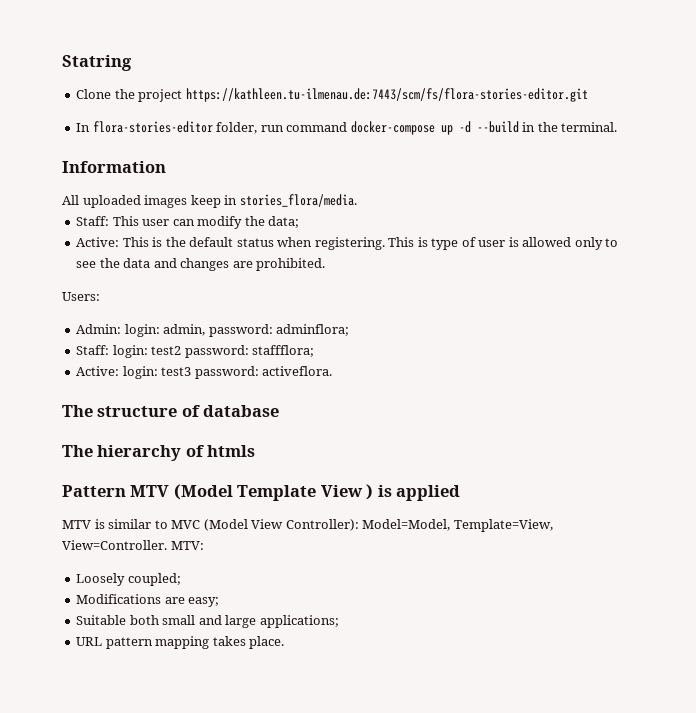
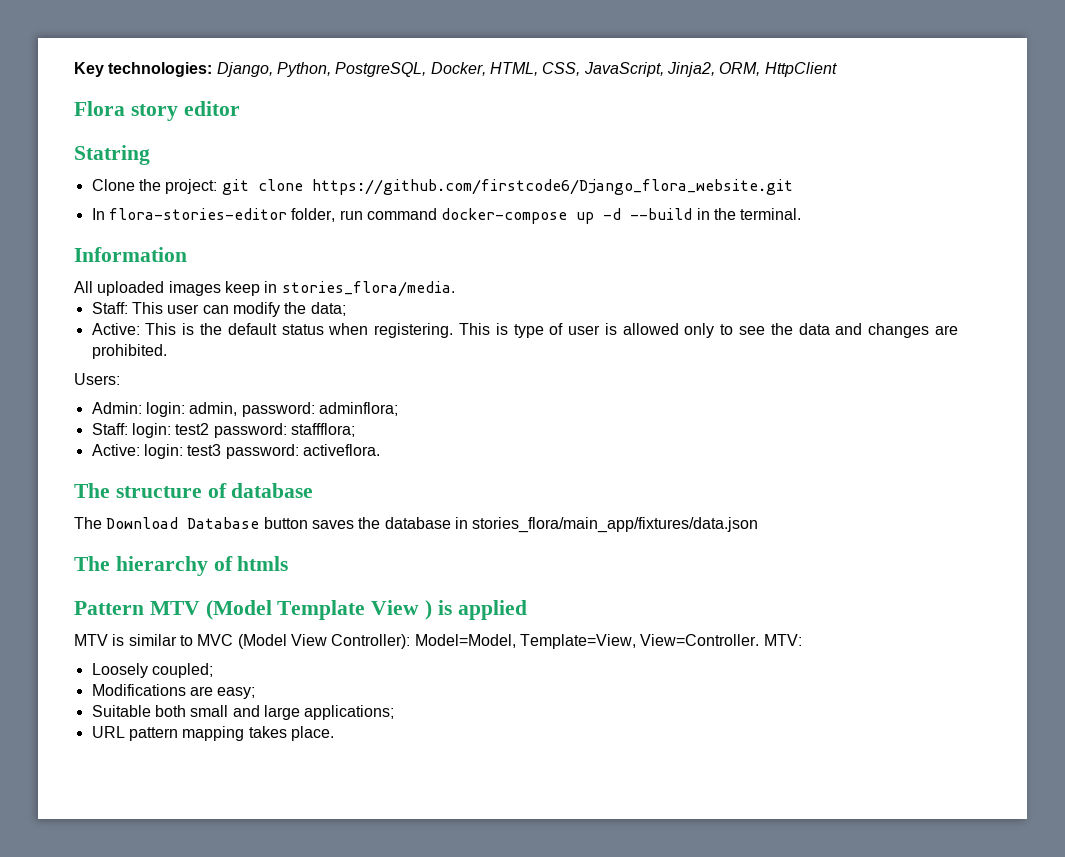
+ Key technologies: Django, Python, PostgreSQL, Docker, HTML, CSS, JavaScript, Jinja2, ORM, HttpClient
+ Flora story editor
- Clone the project https://kathleen.tu-ilmenau.de:7443/scm/fs/flora-stories-editor.git
+ Clone the project: git clone https://github.com/firstcode6/Django_flora_website.git
+ The Download Database button saves the database in stories_flora/main_app/fixtures/data.json

